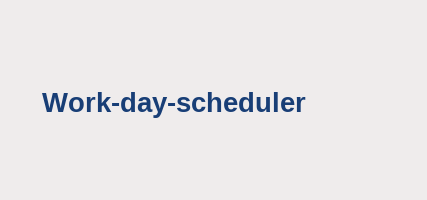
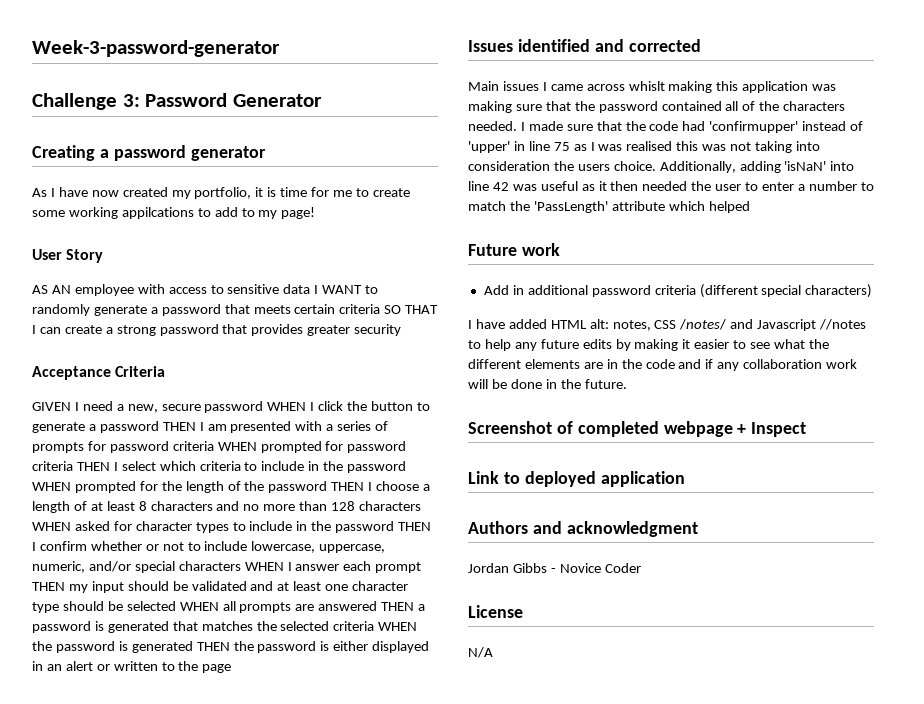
- Work-day-scheduler
+ Week-3-password-generator
+ Challenge 3: Password Generator
+ Creating a password generator
+ As I have now created my portfolio, it is time for me to create some working appilcations to add to my page!
+ User Story
+ AS AN employee with access to sensitive data I WANT to randomly generate a password that meets certain criteria SO THAT I can create a strong password that provides greater security
+ Acceptance Criteria
+ GIVEN I need a new, secure password WHEN I click the button to generate a password THEN I am presented with a series of prompts for password criteria WHEN prompted for password criteria THEN I select which criteria to include in the password WHEN prompted for the length of the password THEN I choose a length of at least 8 characters and no more than 128 characters WHEN asked for character types to include in the password THEN I confirm whether or not to include lowercase, uppercase, numeric, and/or special characters WHEN I answer each prompt THEN my input should be validated and at least one character type should be selected WHEN all prompts are answered THEN a password is generated that matches the selected criteria WHEN the password is generated THEN the password is either displayed in an alert or written to the page
+ Issues identified and corrected
+ Main issues I came across whislt making this application was making sure that the password contained all of the characters needed. I made sure that the code had 'confirmupper' instead of 'upper' in line 75 as I was realised this was not taking into consideration the users choice. Additionally, adding 'isNaN' into line 42 was useful as it then needed the user to enter a number to match the 'PassLength' attribute which helped
+ Future work
+ Add in additional password criteria (different special characters)
+ I have added HTML alt: notes, CSS /notes/ and Javascript //notes to help any future edits by making it easier to see what the different elements are in the code and if any collaboration work will be done in the future.
+ Screenshot of completed webpage + Inspect
+ Link to deployed application
+ Authors and acknowledgment
+ Jordan Gibbs - Novice Coder
+ License
+ N/A

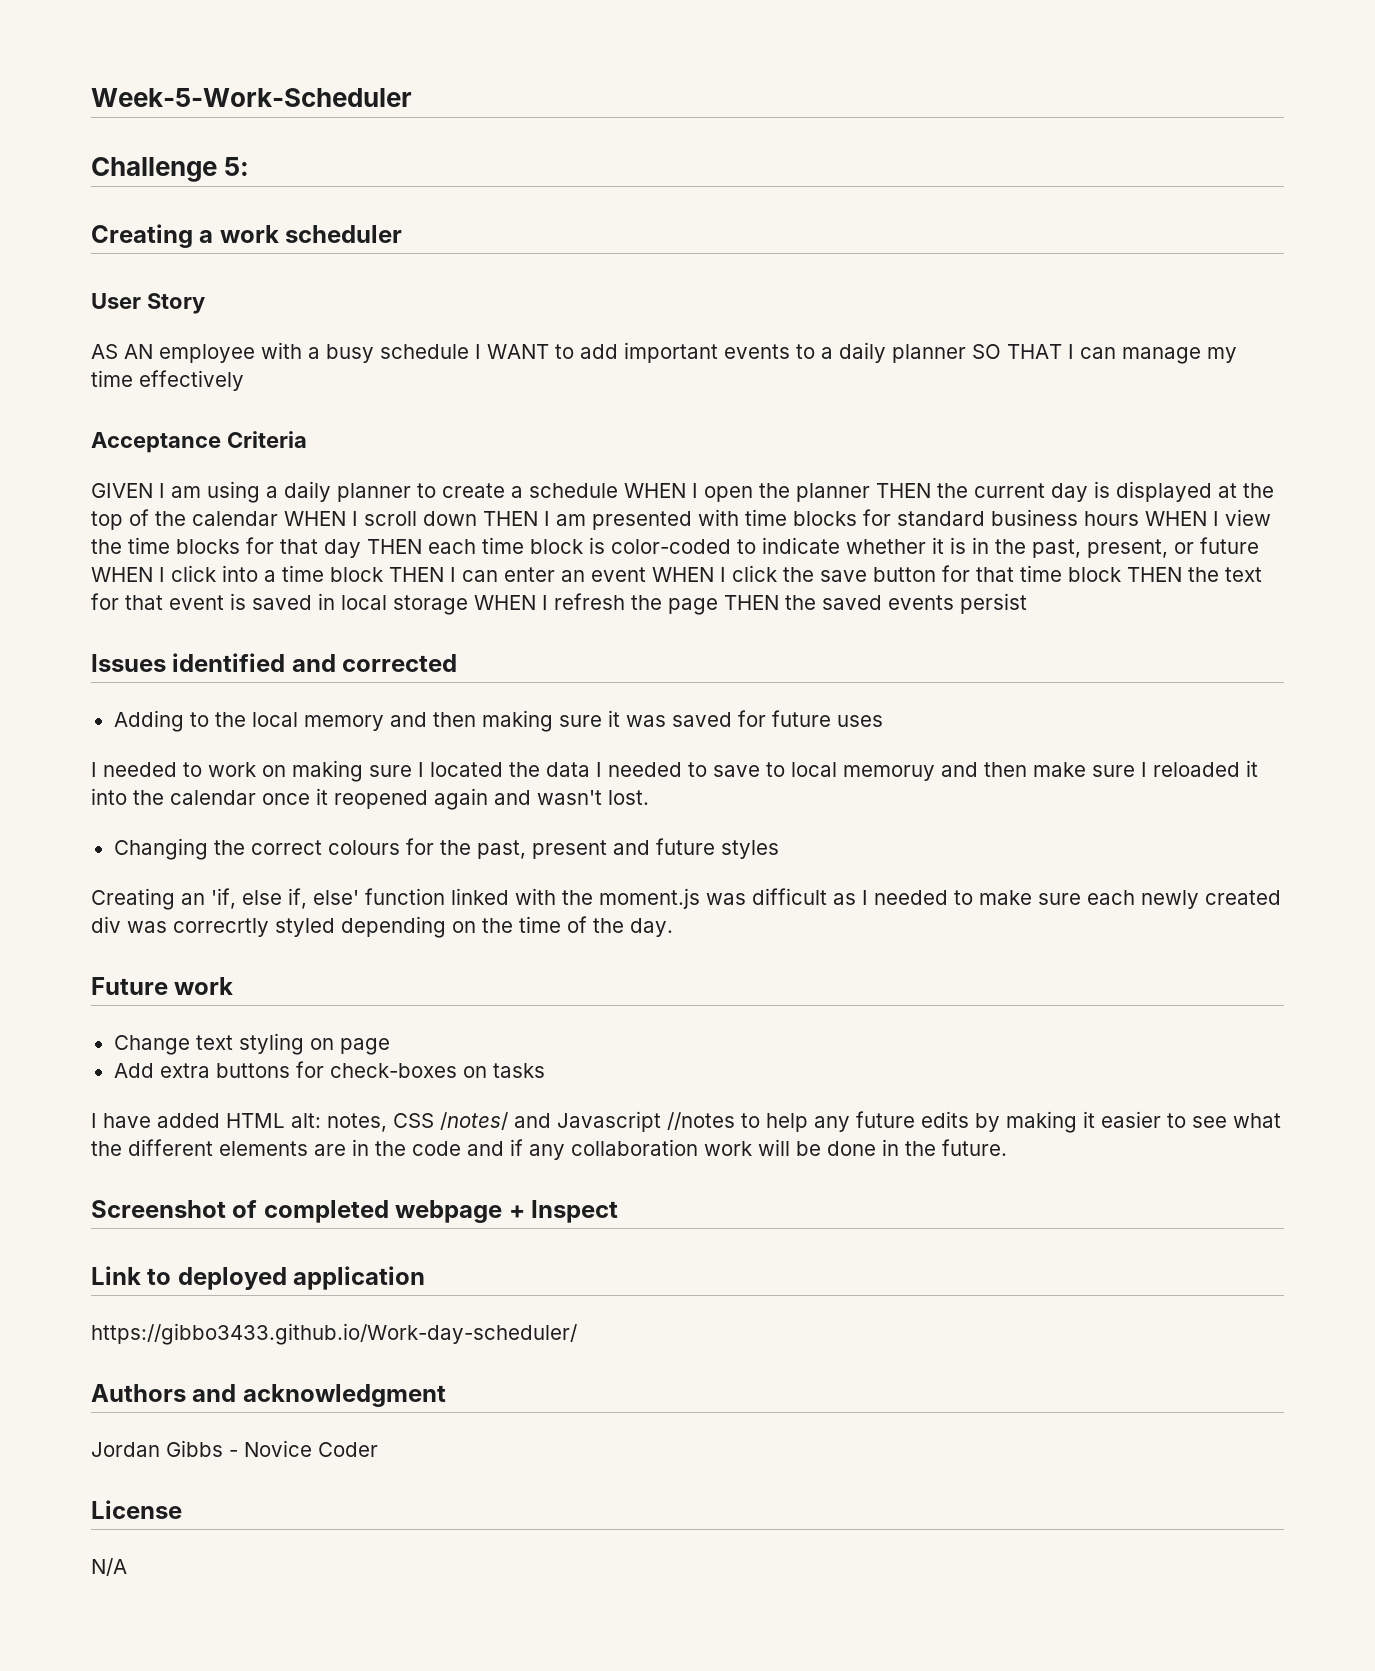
- Week-3-password-generator
+ Week-5-Work-Scheduler
- Challenge 3: Password Generator
+ Challenge 5:
- Creating a password generator
- As I have now created my portfolio, it is time for me to create some working appilcations to add to my page!
+ Creating a work scheduler
- AS AN employee with access to sensitive data I WANT to randomly generate a password that meets certain criteria SO THAT I can create a strong password that provides greater security
+ AS AN employee with a busy schedule I WANT to add important events to a daily planner SO THAT I can manage my time effectively
  Acceptance Criteria
- GIVEN I need a new, secure password WHEN I click the button to generate a password THEN I am presented with a series of prompts for password criteria WHEN prompted for password criteria THEN I select which criteria to include in the password WHEN prompted for the length of the password THEN I choose a length of at least 8 characters and no more than 128 characters WHEN asked for character types to include in the password THEN I confirm whether or not to include lowercase, uppercase, numeric, and/or special characters WHEN I answer each prompt THEN my input should be validated and at least one character type should be selected WHEN all prompts are answered THEN a password is generated that matches the selected criteria WHEN the password is generated THEN the password is either displayed in an alert or written to the page
+ GIVEN I am using a daily planner to create a schedule WHEN I open the planner THEN the current day is displayed at the top of the calendar WHEN I scroll down THEN I am presented with time blocks for standard business hours WHEN I view the time blocks for that day THEN each time block is color-coded to indicate whether it is in the past, present, or future WHEN I click into a time block THEN I can enter an event WHEN I click the save button for that time block THEN the text for that event is saved in local storage WHEN I refresh the page THEN the saved events persist
  Issues identified and corrected
- Main issues I came across whislt making this application was making sure that the password contained all of the characters needed. I made sure that the code had 'confirmupper' instead of 'upper' in line 75 as I was realised this was not taking into consideration the users choice. Additionally, adding 'isNaN' into line 42 was useful as it then needed the user to enter a number to match the 'PassLength' attribute which helped
+ Adding to the local memory and then making sure it was saved for future uses
+ I needed to work on making sure I located the data I needed to save to local memoruy and then make sure I reloaded it into the calendar once it reopened again and wasn't lost.
+ Changing the correct colours for the past, present and future styles
+ Creating an 'if, else if, else' function linked with the moment.js was difficult as I needed to make sure each newly created div was correcrtly styled depending on the time of the day.
  Future work
- Add in additional password criteria (different special characters)
+ Change text styling on page
+ Add extra buttons for check-boxes on tasks
+ https://gibbo3433.github.io/Work-day-scheduler/

